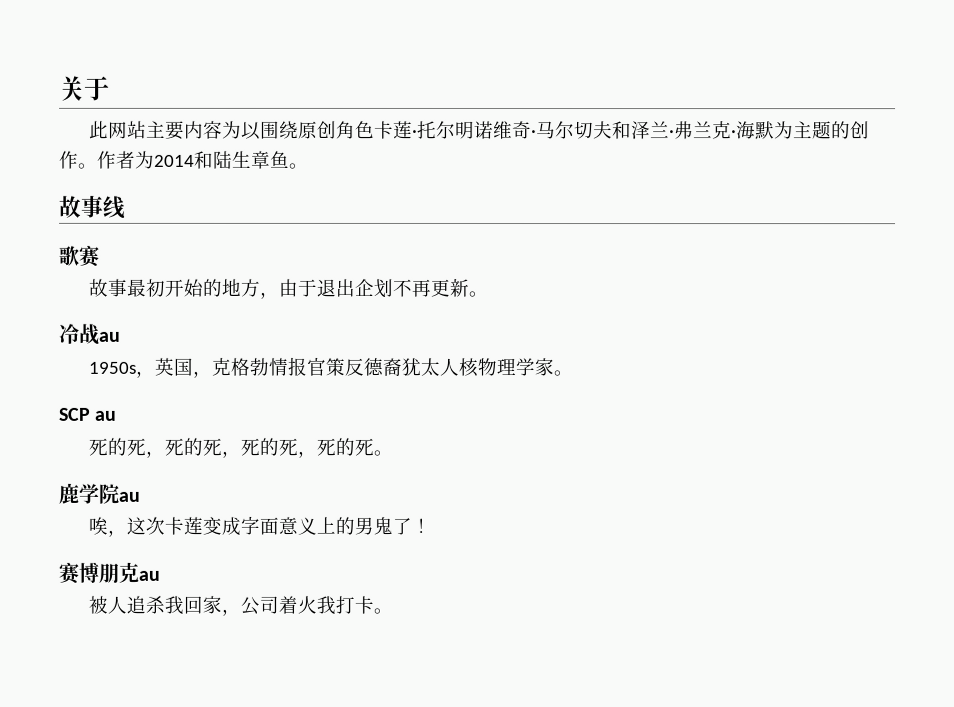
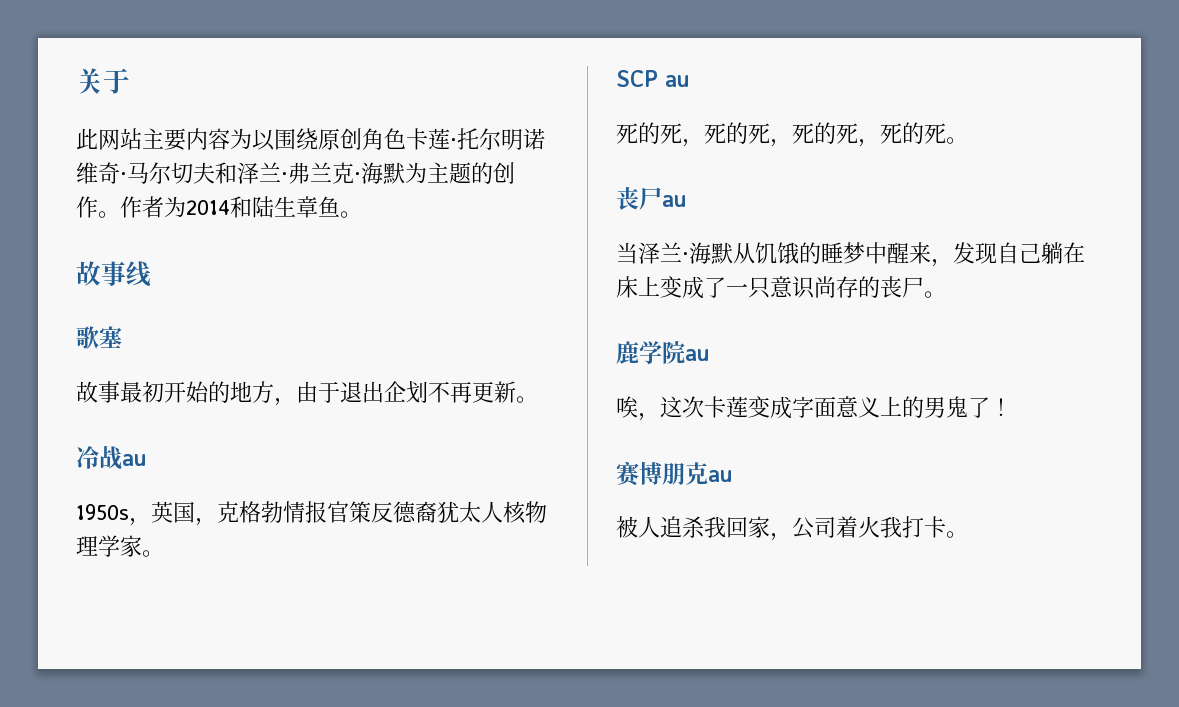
- 歌赛
+ 歌塞
+ 丧尸au
+ 当泽兰·海默从饥饿的睡梦中醒来，发现自己躺在床上变成了一只意识尚存的丧尸。

